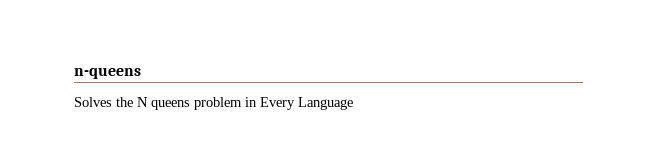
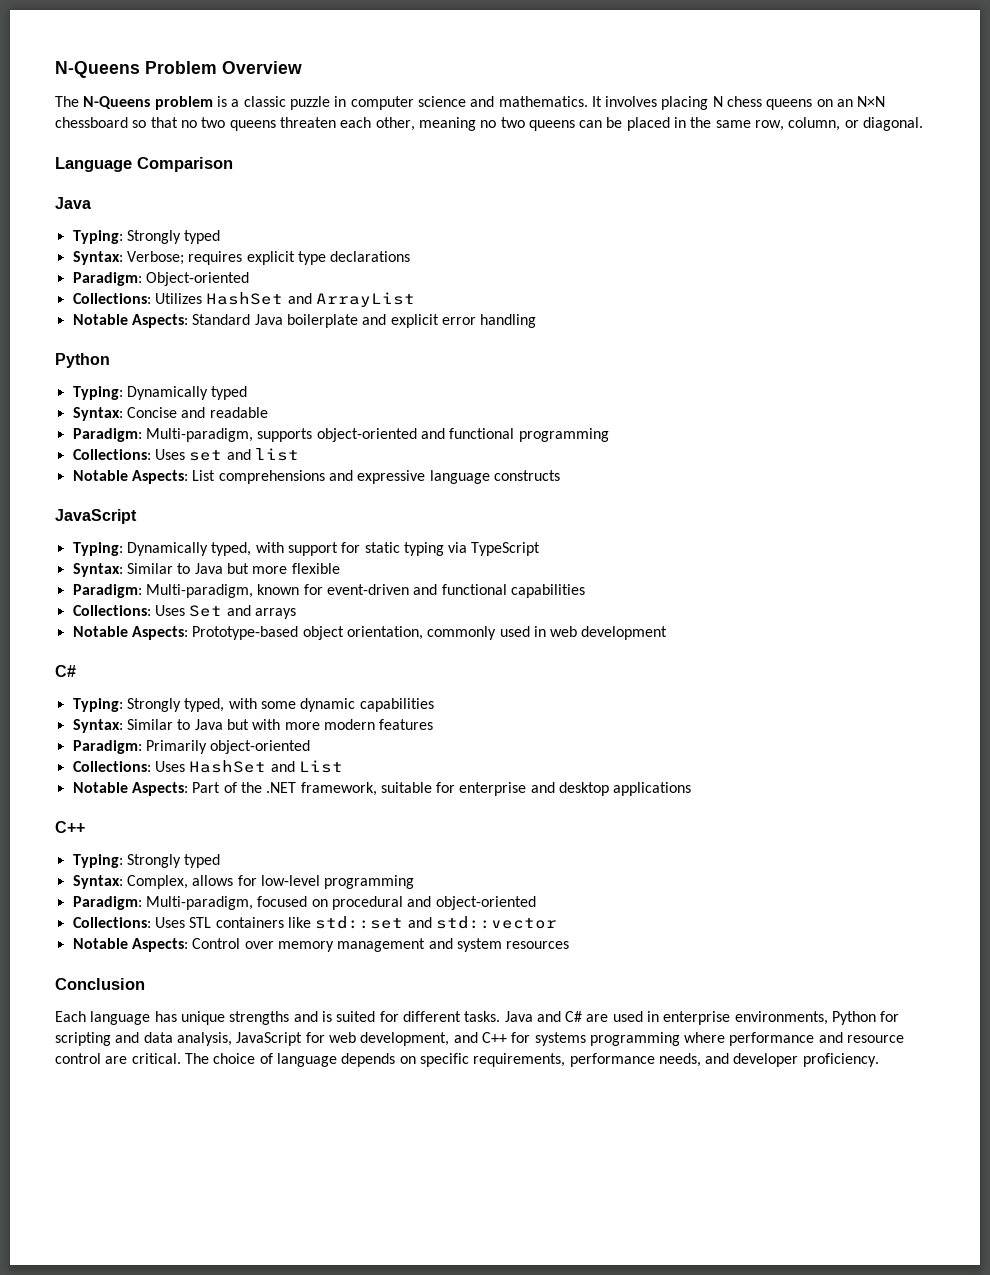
- n-queens
- Solves the N queens problem in Every Language
+ N-Queens Problem Overview
+ The N-Queens problem is a classic puzzle in computer science and mathematics. It involves placing N chess queens on an N×N chessboard so that no two queens threaten each other, meaning no two queens can be placed in the same row, column, or diagonal.
+ Language Comparison
+ Java
+ Typing: Strongly typed
+ Syntax: Verbose; requires explicit type declarations
+ Paradigm: Object-oriented
+ Collections: Utilizes HashSet and ArrayList
+ Notable Aspects: Standard Java boilerplate and explicit error handling
+ Python
+ Typing: Dynamically typed
+ Syntax: Concise and readable
+ Paradigm: Multi-paradigm, supports object-oriented and functional programming
+ Collections: Uses set and list
+ Notable Aspects: List comprehensions and expressive language constructs
+ JavaScript
+ Typing: Dynamically typed, with support for static typing via TypeScript
+ Syntax: Similar to Java but more flexible
+ Paradigm: Multi-paradigm, known for event-driven and functional capabilities
+ Collections: Uses Set and arrays
+ Notable Aspects: Prototype-based object orientation, commonly used in web development
+ C#
+ Typing: Strongly typed, with some dynamic capabilities
+ Syntax: Similar to Java but with more modern features
+ Paradigm: Primarily object-oriented
+ Collections: Uses HashSet and List
+ Notable Aspects: Part of the .NET framework, suitable for enterprise and desktop applications
+ C++
+ Typing: Strongly typed
+ Syntax: Complex, allows for low-level programming
+ Paradigm: Multi-paradigm, focused on procedural and object-oriented
+ Collections: Uses STL containers like std::set and std::vector
+ Notable Aspects: Control over memory management and system resources
+ Conclusion
+ Each language has unique strengths and is suited for different tasks. Java and C# are used in enterprise environments, Python for scripting and data analysis, JavaScript for web development, and C++ for systems programming where performance and resource control are critical. The choice of language depends on specific requirements, performance needs, and developer proficiency.

